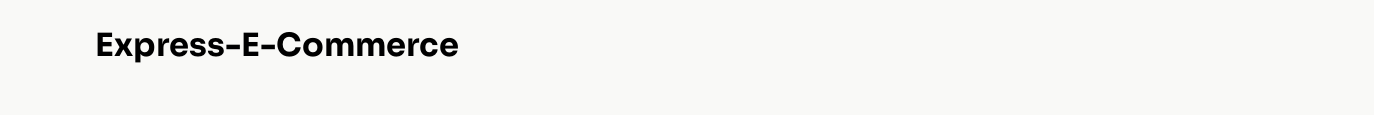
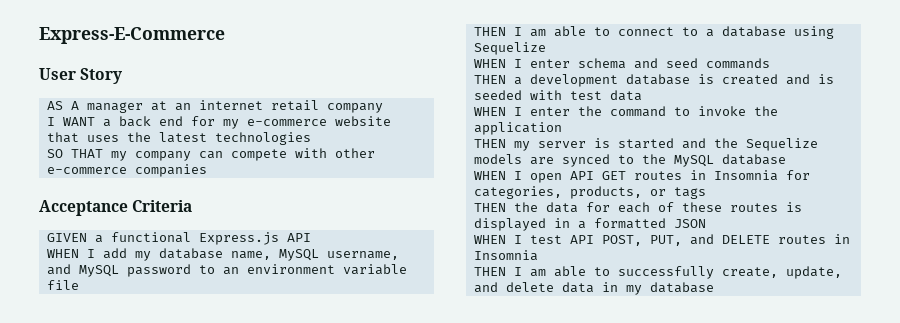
+ User Story
+ AS A manager at an internet retail company
+ I WANT a back end for my e-commerce website that uses the latest technologies
+ SO THAT my company can compete with other e-commerce companies
+ Acceptance Criteria
+ GIVEN a functional Express.js API
+ WHEN I add my database name, MySQL username, and MySQL password to an environment variable file
+ THEN I am able to connect to a database using Sequelize
+ WHEN I enter schema and seed commands
+ THEN a development database is created and is seeded with test data
+ WHEN I enter the command to invoke the application
+ THEN my server is started and the Sequelize models are synced to the MySQL database
+ WHEN I open API GET routes in Insomnia for categories, products, or tags
+ THEN the data for each of these routes is displayed in a formatted JSON
+ WHEN I test API POST, PUT, and DELETE routes in Insomnia
+ THEN I am able to successfully create, update, and delete data in my database

